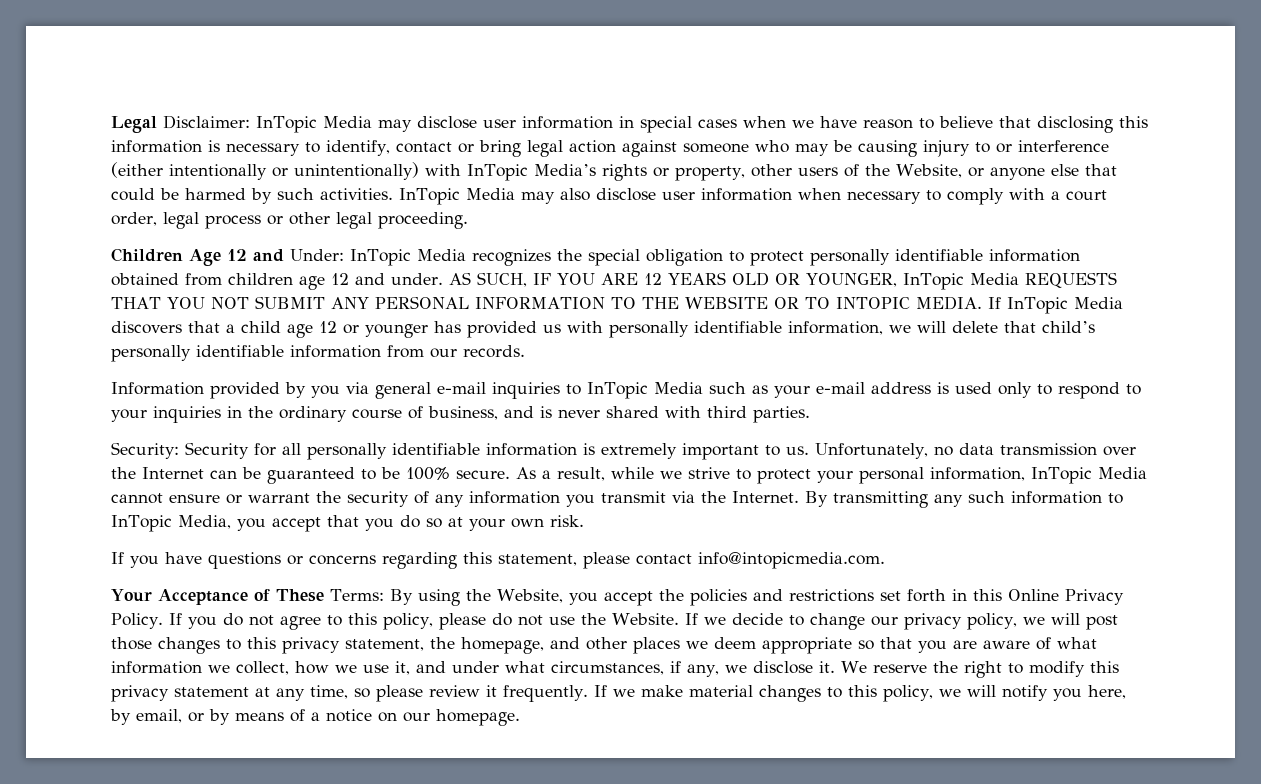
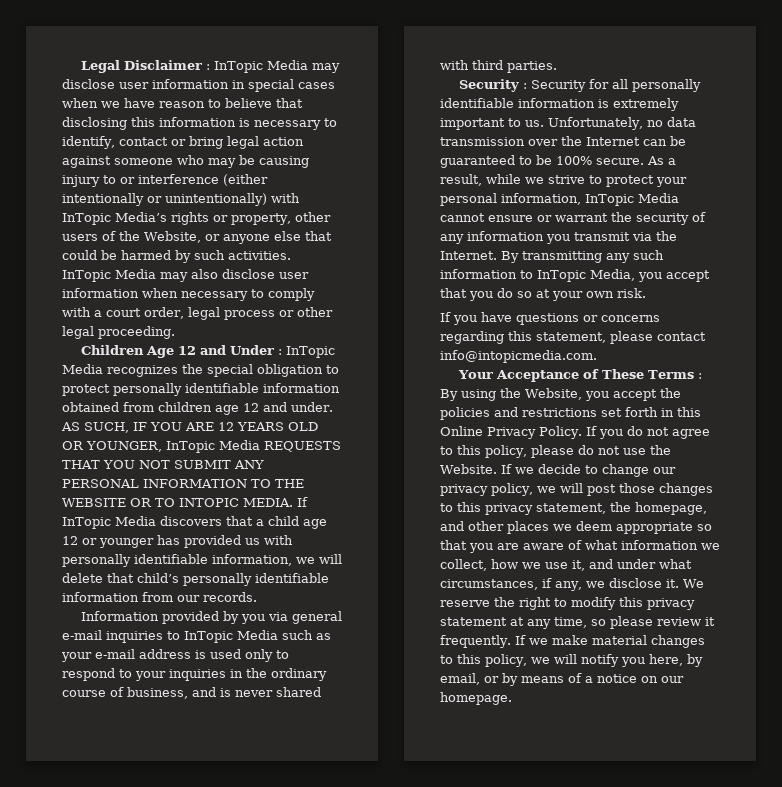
- Legal Disclaimer:
+ Legal Disclaimer :
- Children Age 12 and Under: InTopic Media recognizes the special obligation to protect personally identifiable information obtained from children age 12 and under.
+ Children Age 12 and Under : InTopic Media recognizes the special obligation to protect personally identifiable information obtained from children age 12 and under.
- Security: Security for all personally identifiable information is extremely important to us.
+ Security : Security for all personally identifiable information is extremely important to us.
- Your Acceptance of These Terms: By using the Website, you accept the policies and restrictions set forth in this Online Privacy Policy.
+ Your Acceptance of These Terms : By using the Website, you accept the policies and restrictions set forth in this Online Privacy Policy.

